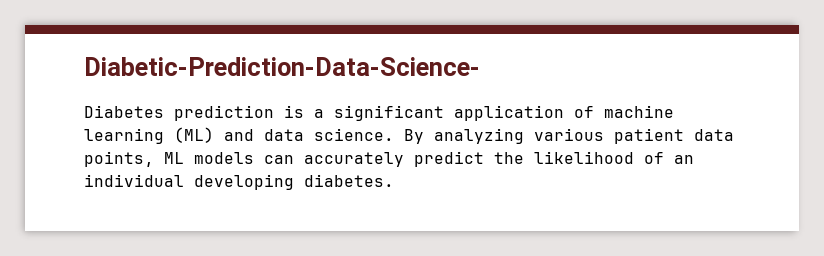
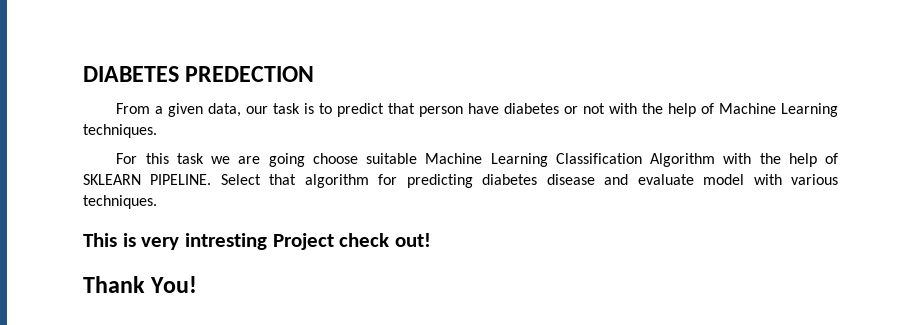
- Diabetic-Prediction-Data-Science-
- Diabetes prediction is a significant application of machine learning (ML) and data science. By analyzing various patient data points, ML models can accurately predict the likelihood of an individual developing diabetes.
+ DIABETES PREDECTION
+ From a given data, our task is to predict that person have diabetes or not with the help of Machine Learning techniques.
+ For this task we are going choose suitable Machine Learning Classification Algorithm with the help of SKLEARN PIPELINE. Select that algorithm for predicting diabetes disease and evaluate model with various techniques.
+ This is very intresting Project check out!
+ Thank You!

